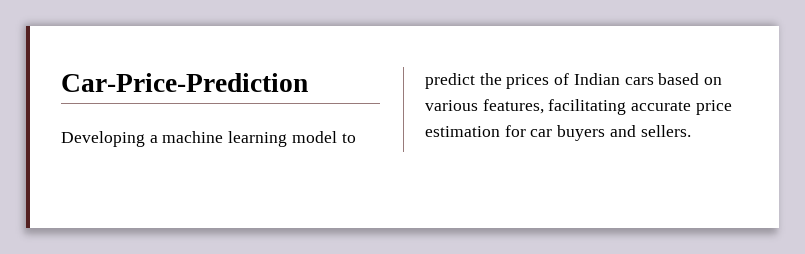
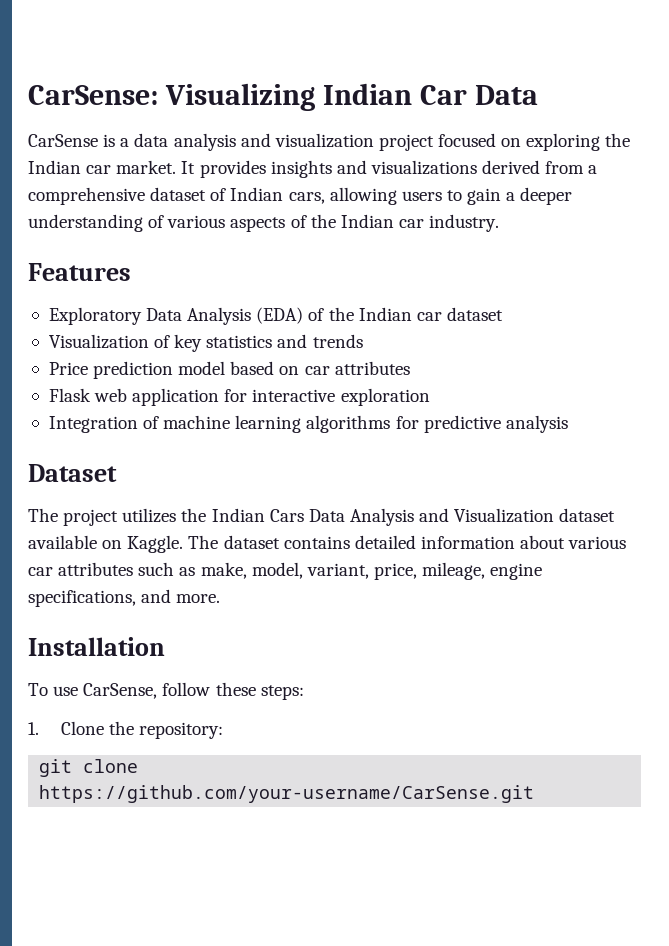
- Car-Price-Prediction
- Developing a machine learning model to predict the prices of Indian cars based on various features, facilitating accurate price estimation for car buyers and sellers.
+ CarSense: Visualizing Indian Car Data
+ CarSense is a data analysis and visualization project focused on exploring the Indian car market. It provides insights and visualizations derived from a comprehensive dataset of Indian cars, allowing users to gain a deeper understanding of various aspects of the Indian car industry.
+ Features
+ Exploratory Data Analysis (EDA) of the Indian car dataset
+ Visualization of key statistics and trends
+ Price prediction model based on car attributes
+ Flask web application for interactive exploration
+ Integration of machine learning algorithms for predictive analysis
+ Dataset
+ The project utilizes the Indian Cars Data Analysis and Visualization dataset available on Kaggle. The dataset contains detailed information about various car attributes such as make, model, variant, price, mileage, engine specifications, and more.
+ Installation
+ To use CarSense, follow these steps:
+ 1. Clone the repository:
+ git clone https://github.com/your-username/CarSense.git

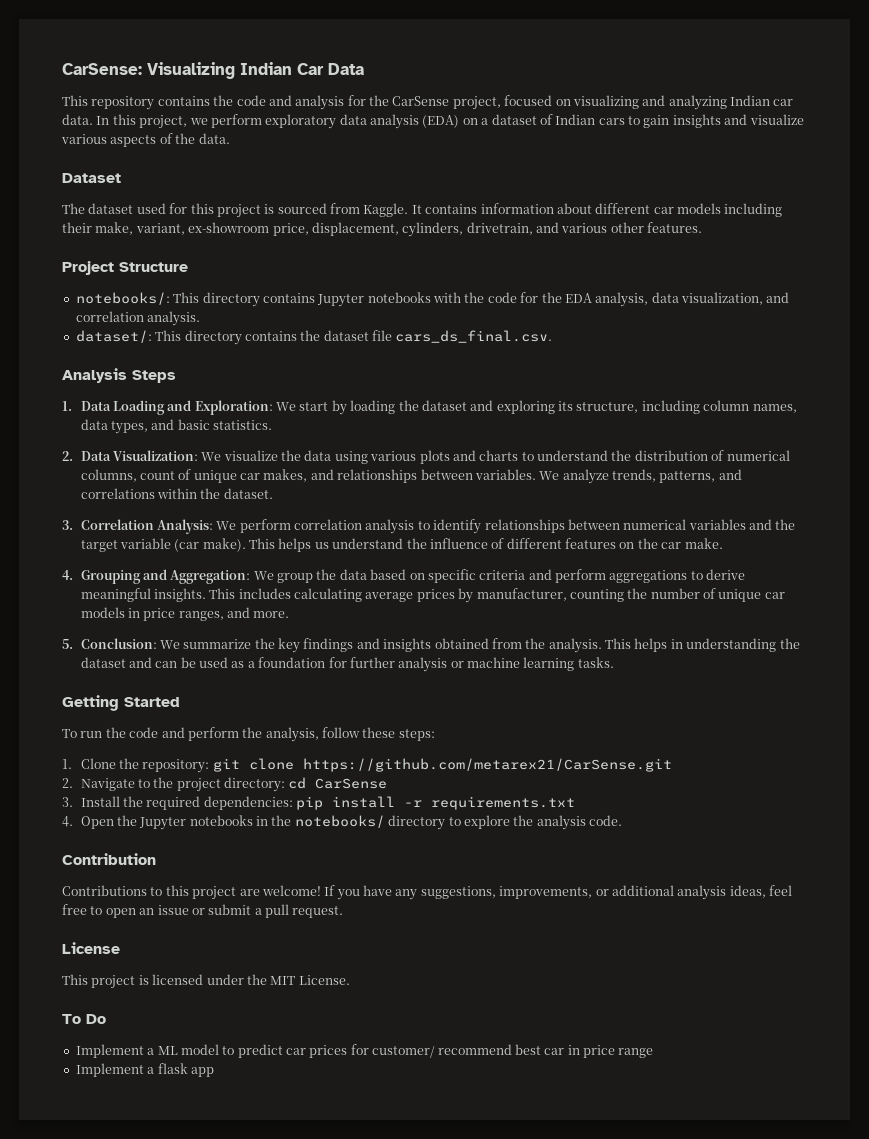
- CarSense is a data analysis and visualization project focused on exploring the Indian car market. It provides insights and visualizations derived from a comprehensive dataset of Indian cars, allowing users to gain a deeper understanding of various aspects of the Indian car industry.
- Features
- Exploratory Data Analysis (EDA) of the Indian car dataset
- Visualization of key statistics and trends
- Price prediction model based on car attributes
- Flask web application for interactive exploration
- Integration of machine learning algorithms for predictive analysis
+ This repository contains the code and analysis for the CarSense project, focused on visualizing and analyzing Indian car data. In this project, we perform exploratory data analysis (EDA) on a dataset of Indian cars to gain insights and visualize various aspects of the data.
  Dataset
- The project utilizes the Indian Cars Data Analysis and Visualization dataset available on Kaggle. The dataset contains detailed information about various car attributes such as make, model, variant, price, mileage, engine specifications, and more.
- Installation
- To use CarSense, follow these steps:
+ The dataset used for this project is sourced from Kaggle. It contains information about different car models including their make, variant, ex-showroom price, displacement, cylinders, drivetrain, and various other features.
+ Project Structure
+ notebooks/: This directory contains Jupyter notebooks with the code for the EDA analysis, data visualization, and correlation analysis.
+ dataset/: This directory contains the dataset file cars_ds_final.csv.
+ Analysis Steps
+ 1. Data Loading and Exploration: We start by loading the dataset and exploring its structure, including column names, data types, and basic statistics.
+ 2. Data Visualization: We visualize the data using various plots and charts to understand the distribution of numerical columns, count of unique car makes, and relationships between variables. We analyze trends, patterns, and correlations within the dataset.
+ 3. Correlation Analysis: We perform correlation analysis to identify relationships between numerical variables and the target variable (car make). This helps us understand the influence of different features on the car make.
+ 4. Grouping and Aggregation: We group the data based on specific criteria and perform aggregations to derive meaningful insights. This includes calculating average prices by manufacturer, counting the number of unique car models in price ranges, and more.
+ 5. Conclusion: We summarize the key findings and insights obtained from the analysis. This helps in understanding the dataset and can be used as a foundation for further analysis or machine learning tasks.
+ Getting Started
+ To run the code and perform the analysis, follow these steps:
- 1. Clone the repository:
- git clone https://github.com/your-username/CarSense.git
+ 1. Clone the repository: git clone https://github.com/metarex21/CarSense.git
+ 2. Navigate to the project directory: cd CarSense
+ 3. Install the required dependencies: pip install -r requirements.txt
+ 4. Open the Jupyter notebooks in the notebooks/ directory to explore the analysis code.
+ Contribution
+ Contributions to this project are welcome! If you have any suggestions, improvements, or additional analysis ideas, feel free to open an issue or submit a pull request.
+ License
+ This project is licensed under the MIT License.
+ To Do
+ Implement a ML model to predict car prices for customer/ recommend best car in price range
+ Implement a flask app

